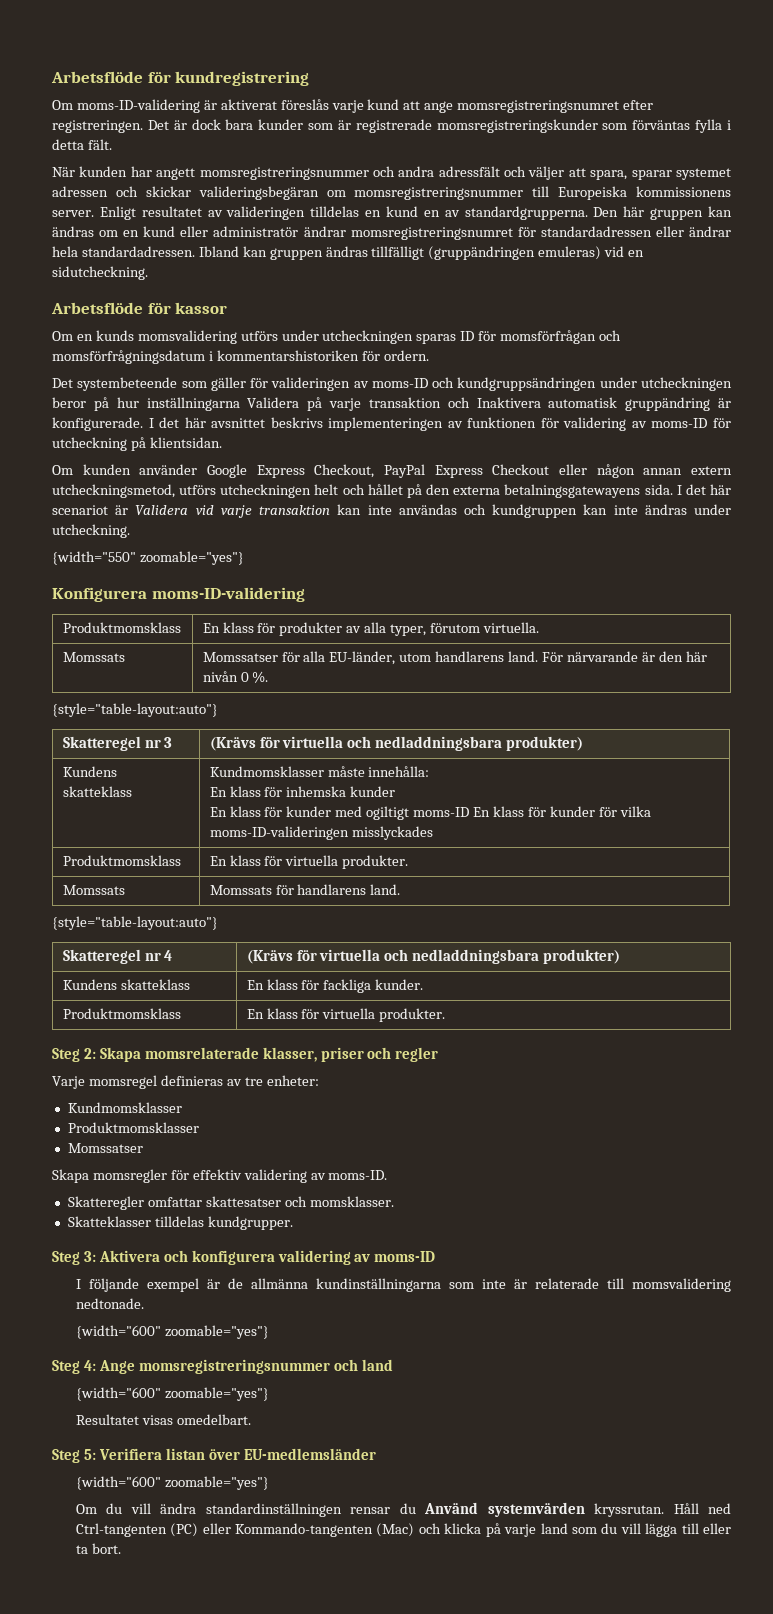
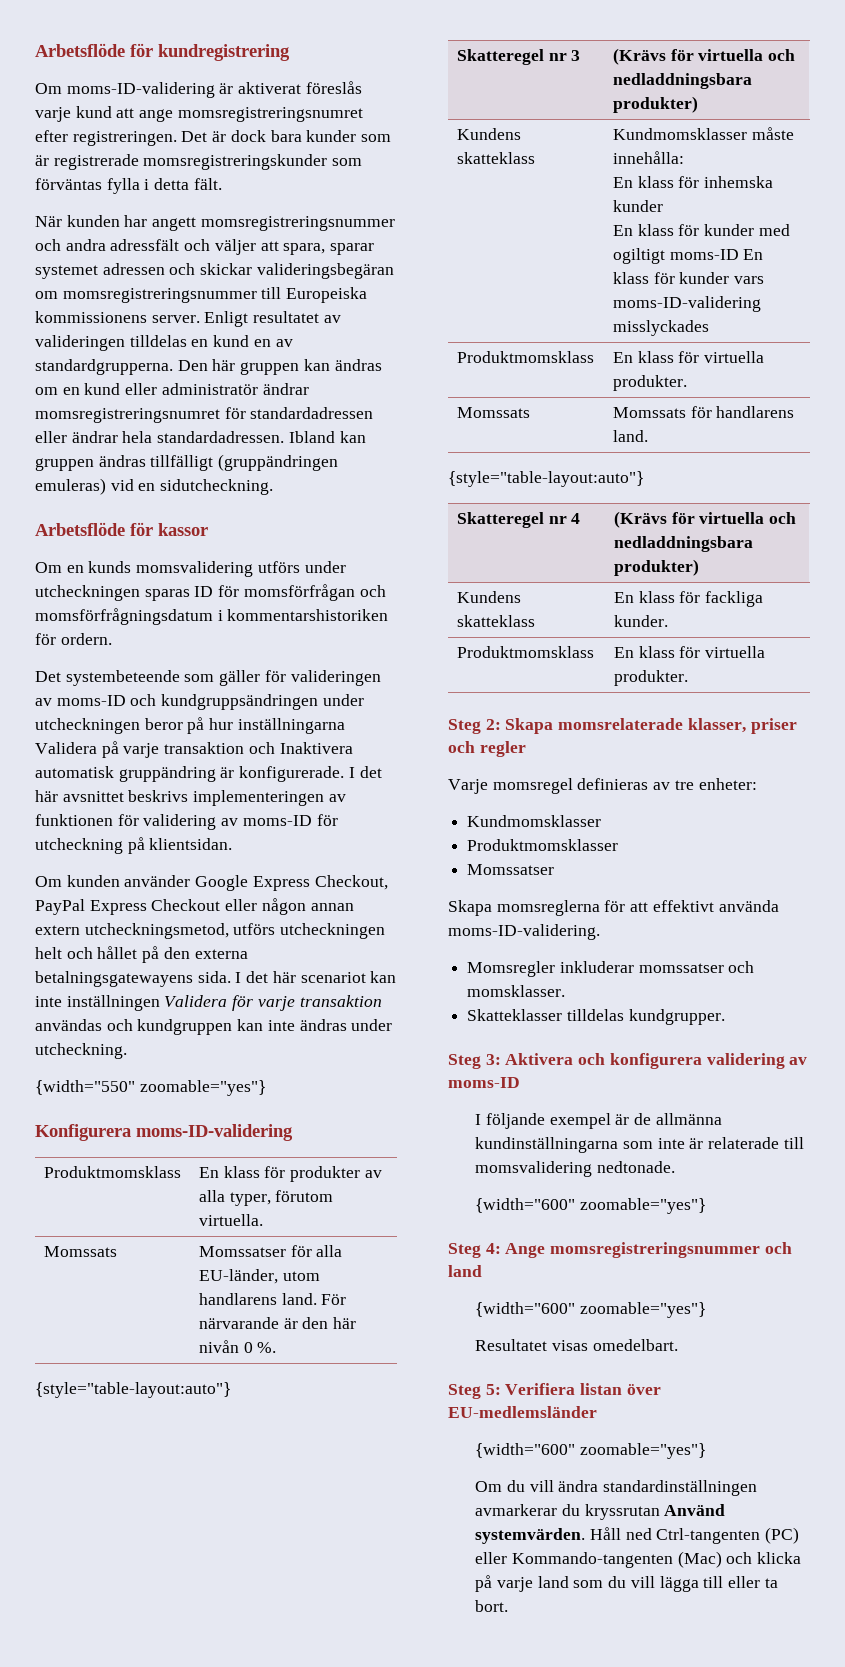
- I det här scenariot är Validera vid varje transaktion kan inte användas och kundgruppen kan inte ändras under utcheckning.
+ I det här scenariot kan inte inställningen Validera för varje transaktion användas och kundgruppen kan inte ändras under utcheckning.
  Kundens skatteklass | Kundmomsklasser måste innehålla:
  En klass för inhemska kunder
- En klass för kunder med ogiltigt moms-ID En klass för kunder för vilka moms-ID-valideringen misslyckades
+ En klass för kunder med ogiltigt moms-ID En klass för kunder vars moms-ID-validering misslyckades
- Skapa momsregler för effektiv validering av moms-ID.
- Skatteregler omfattar skattesatser och momsklasser.
+ Skapa momsreglerna för att effektivt använda moms-ID-validering.
+ Momsregler inkluderar momssatser och momsklasser.
- Om du vill ändra standardinställningen rensar du Använd systemvärden kryssrutan.
+ Om du vill ändra standardinställningen avmarkerar du kryssrutan Använd systemvärden.

